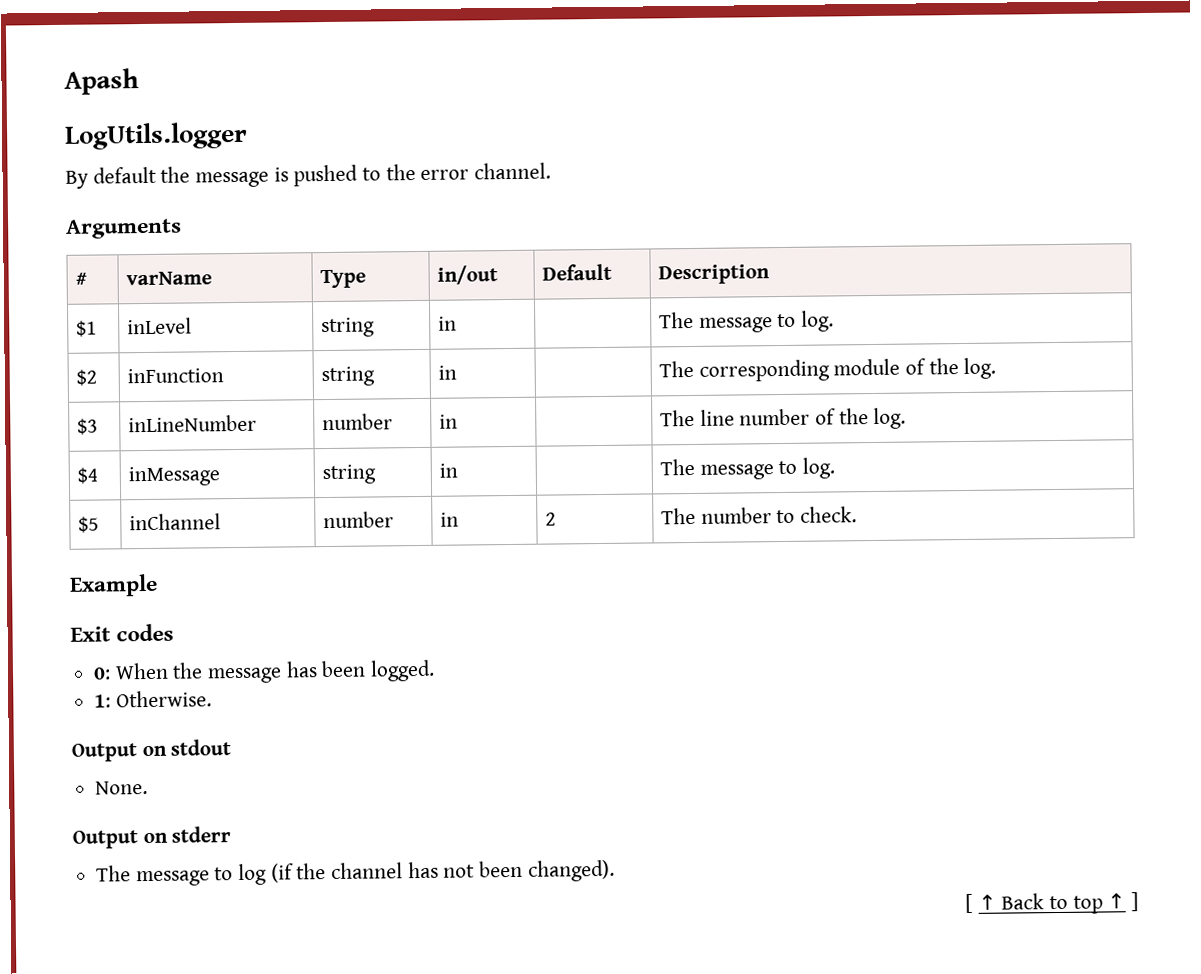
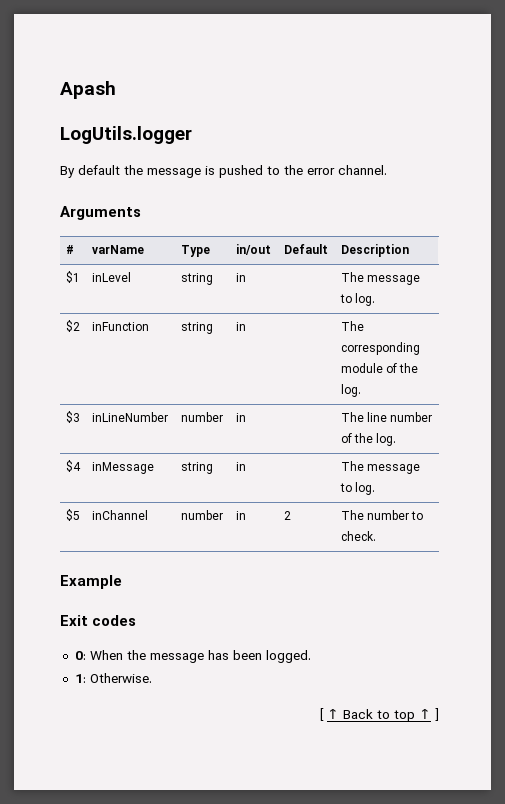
- Output on stdout
- None.
- Output on stderr
- The message to log (if the channel has not been changed).

